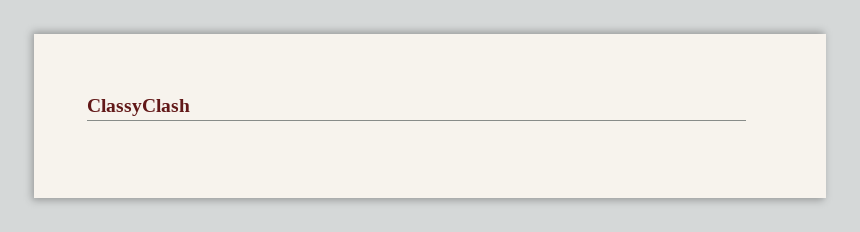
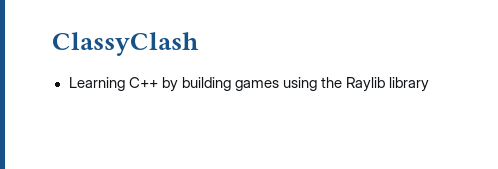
+ Learning C++ by building games using the Raylib library

